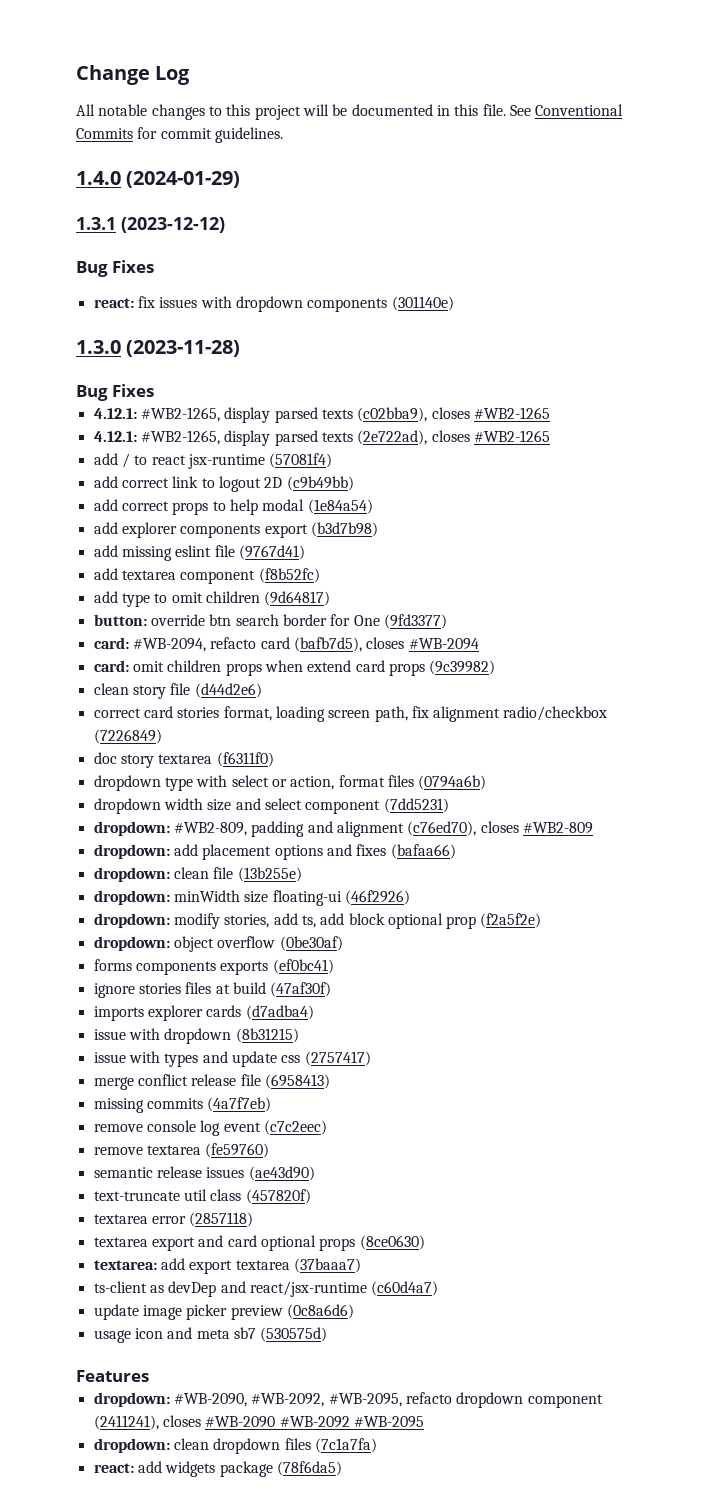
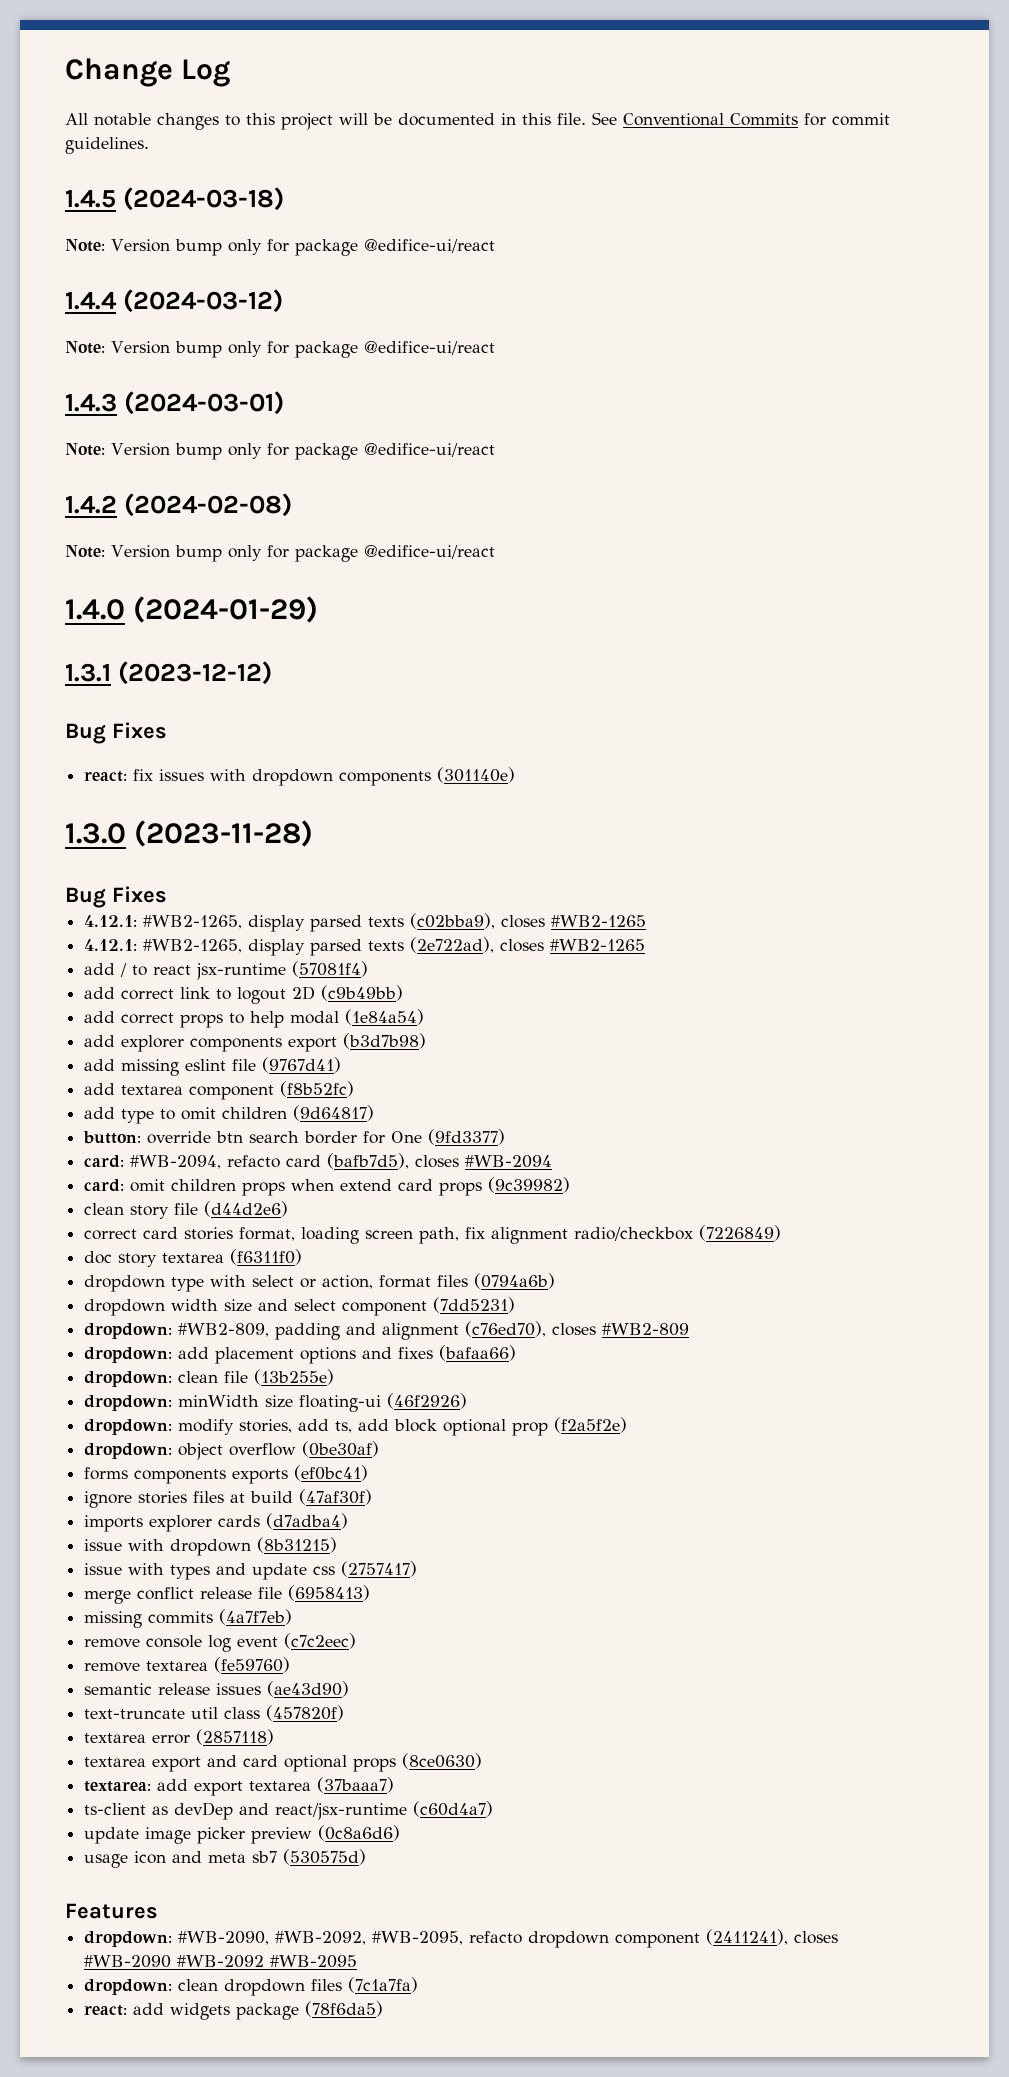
+ 1.4.5 (2024-03-18)
+ Note: Version bump only for package @edifice-ui/react
+ 1.4.4 (2024-03-12)
+ Note: Version bump only for package @edifice-ui/react
+ 1.4.3 (2024-03-01)
+ Note: Version bump only for package @edifice-ui/react
+ 1.4.2 (2024-02-08)
+ Note: Version bump only for package @edifice-ui/react

